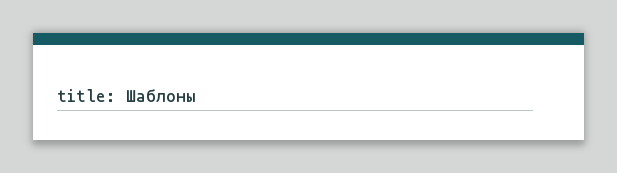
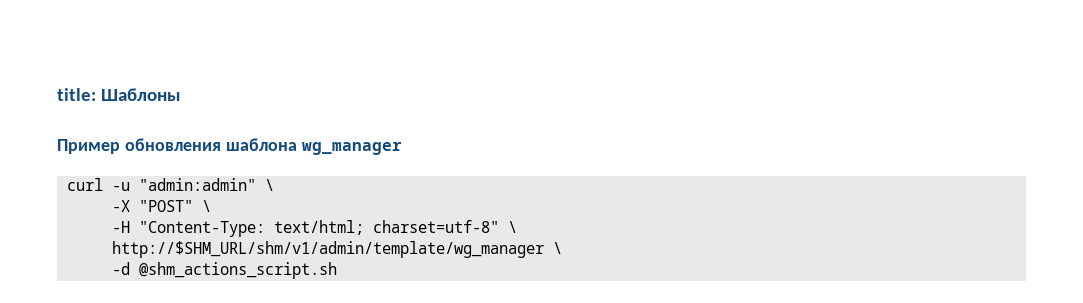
+ Пример обновления шаблона wg_manager
+ curl -u "admin:admin" \
+ -X "POST" \
+ -H "Content-Type: text/html; charset=utf-8" \
+ http://$SHM_URL/shm/v1/admin/template/wg_manager \
+ -d @shm_actions_script.sh

